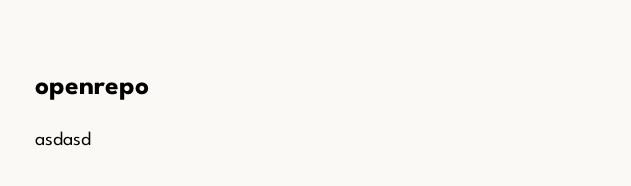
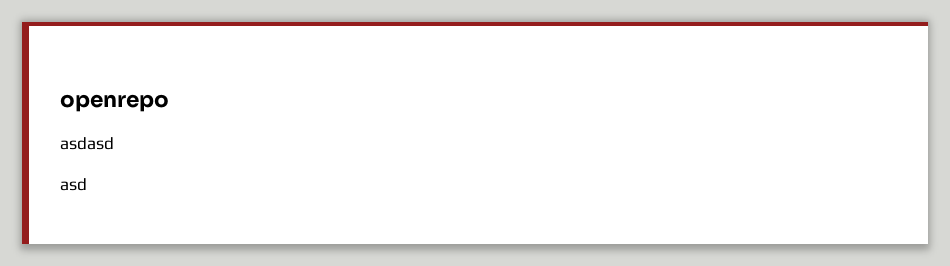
+ asd

